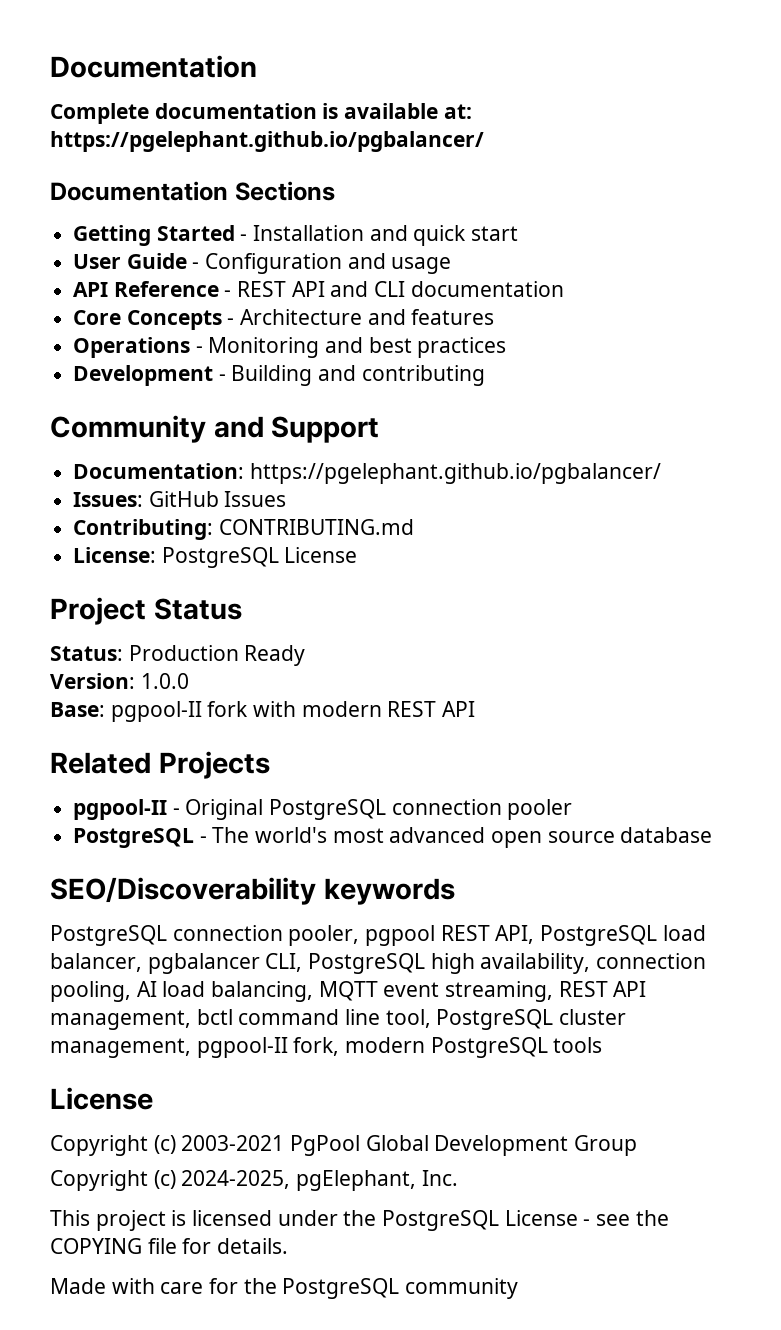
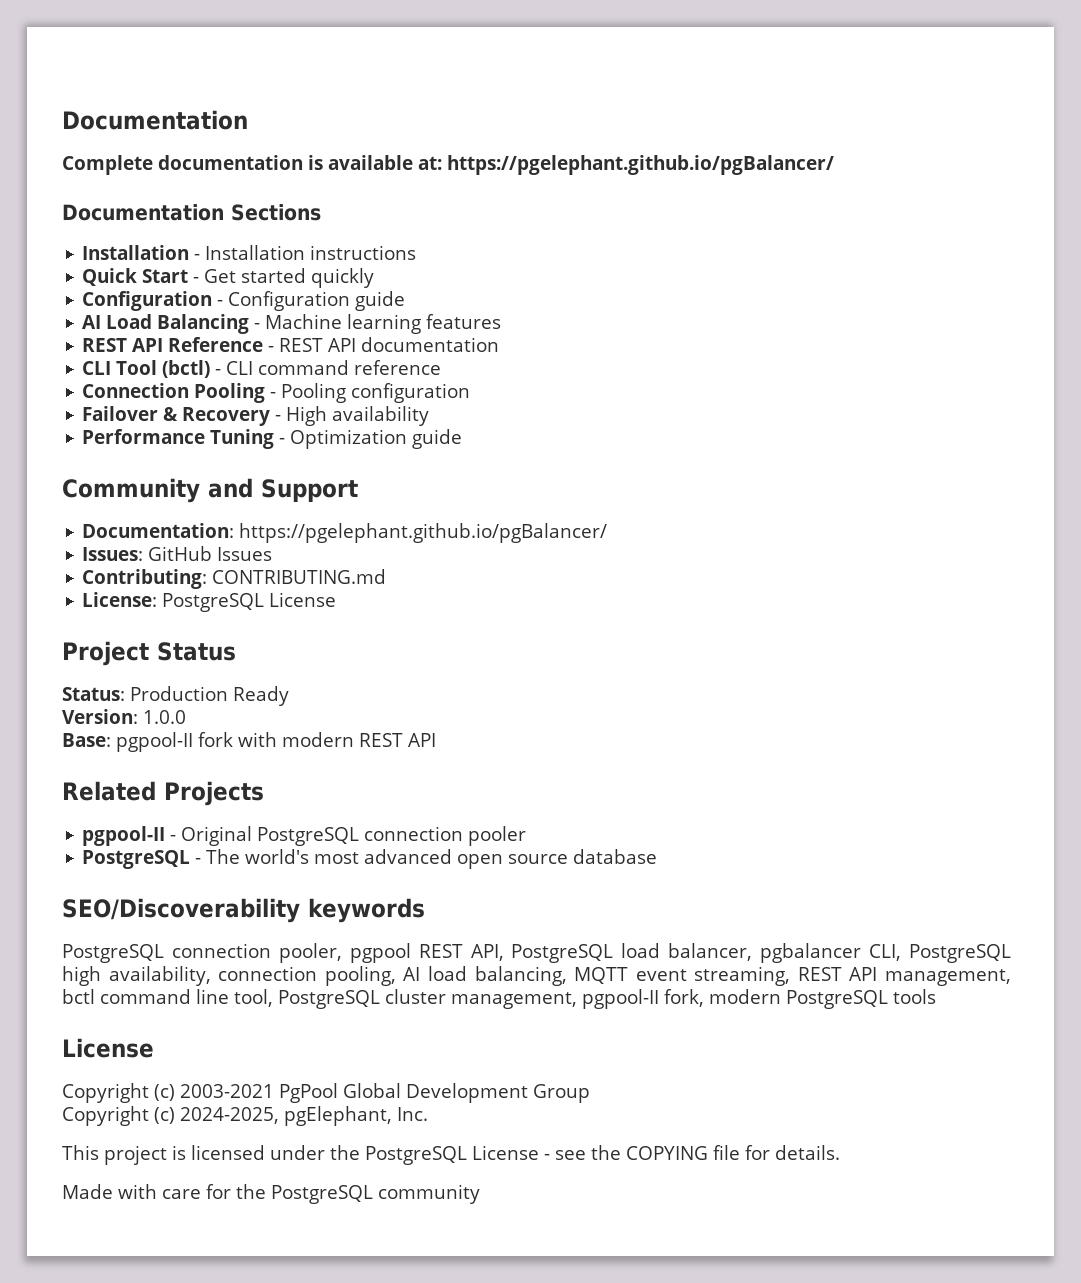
- Complete documentation is available at: https://pgelephant.github.io/pgbalancer/
+ Complete documentation is available at: https://pgelephant.github.io/pgBalancer/
- Getting Started - Installation and quick start
- User Guide - Configuration and usage
- API Reference - REST API and CLI documentation
+ Installation - Installation instructions
+ Quick Start - Get started quickly
+ Configuration - Configuration guide
+ AI Load Balancing - Machine learning features
+ REST API Reference - REST API documentation
- Core Concepts - Architecture and features
- Operations - Monitoring and best practices
- Development - Building and contributing
+ CLI Tool (bctl) - CLI command reference
+ Connection Pooling - Pooling configuration
+ Failover & Recovery - High availability
+ Performance Tuning - Optimization guide
- Documentation: https://pgelephant.github.io/pgbalancer/
+ Documentation: https://pgelephant.github.io/pgBalancer/

